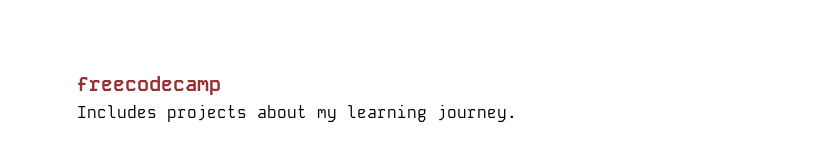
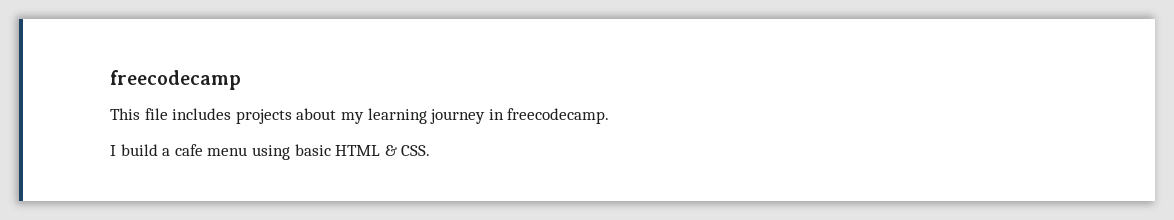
- Includes projects about my learning journey.
+ This file includes projects about my learning journey in freecodecamp.
+ I build a cafe menu using basic HTML & CSS.

